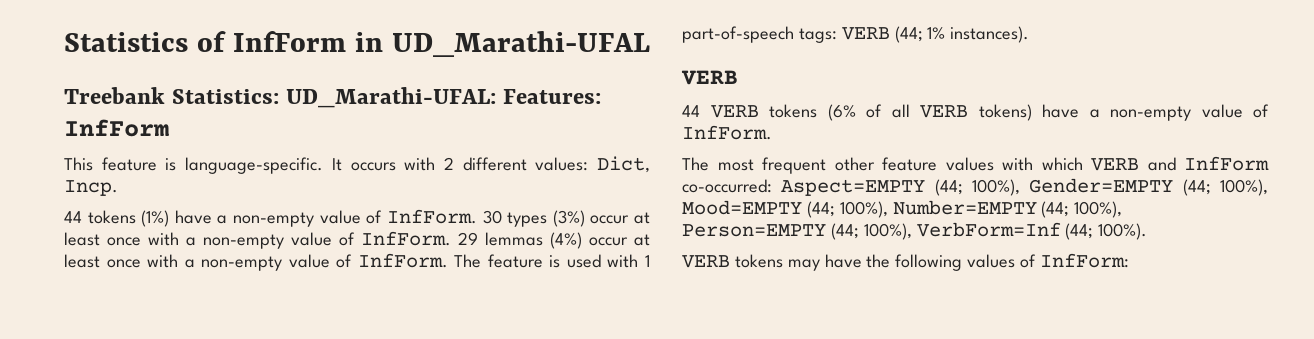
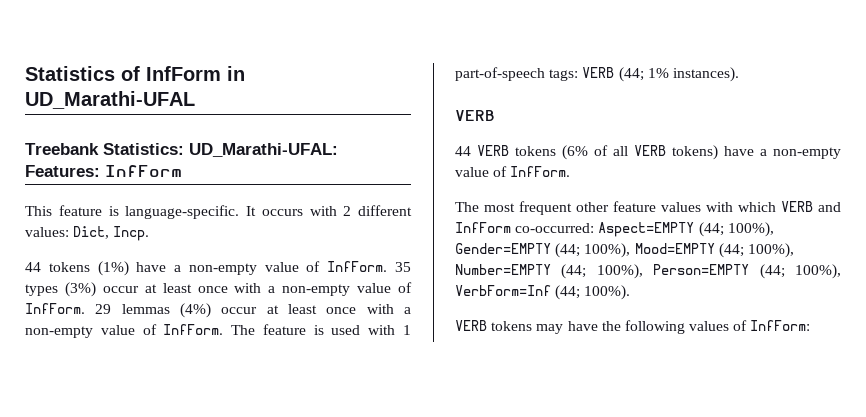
- 30 types (3%) occur at least once with a non-empty value of InfForm.
+ 35 types (3%) occur at least once with a non-empty value of InfForm.

